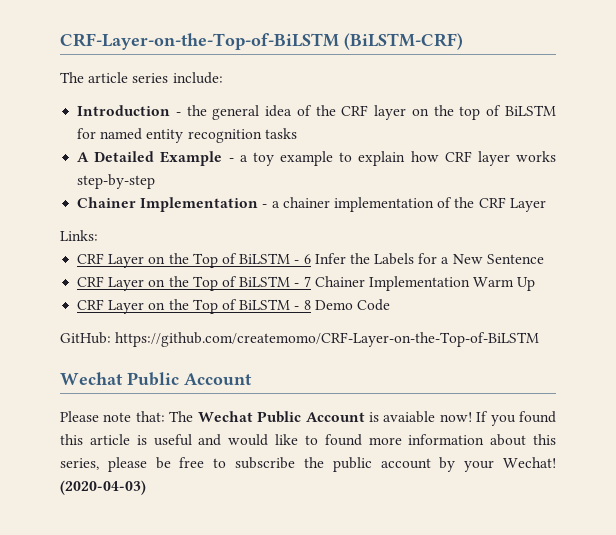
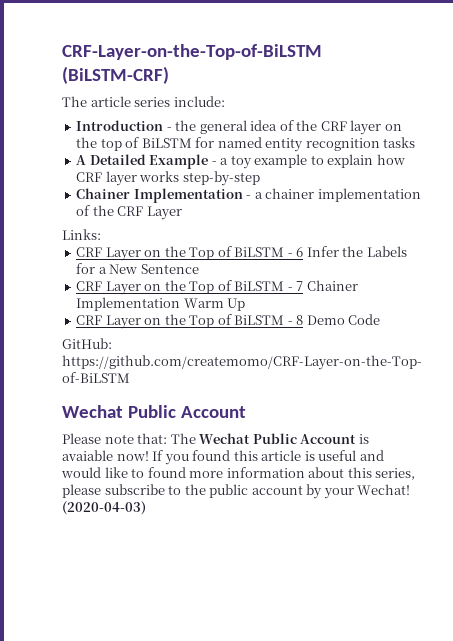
- If you found this article is useful and would like to found more information about this series, please be free to subscribe the public account by your Wechat!
+ If you found this article is useful and would like to found more information about this series, please subscribe to the public account by your Wechat!

